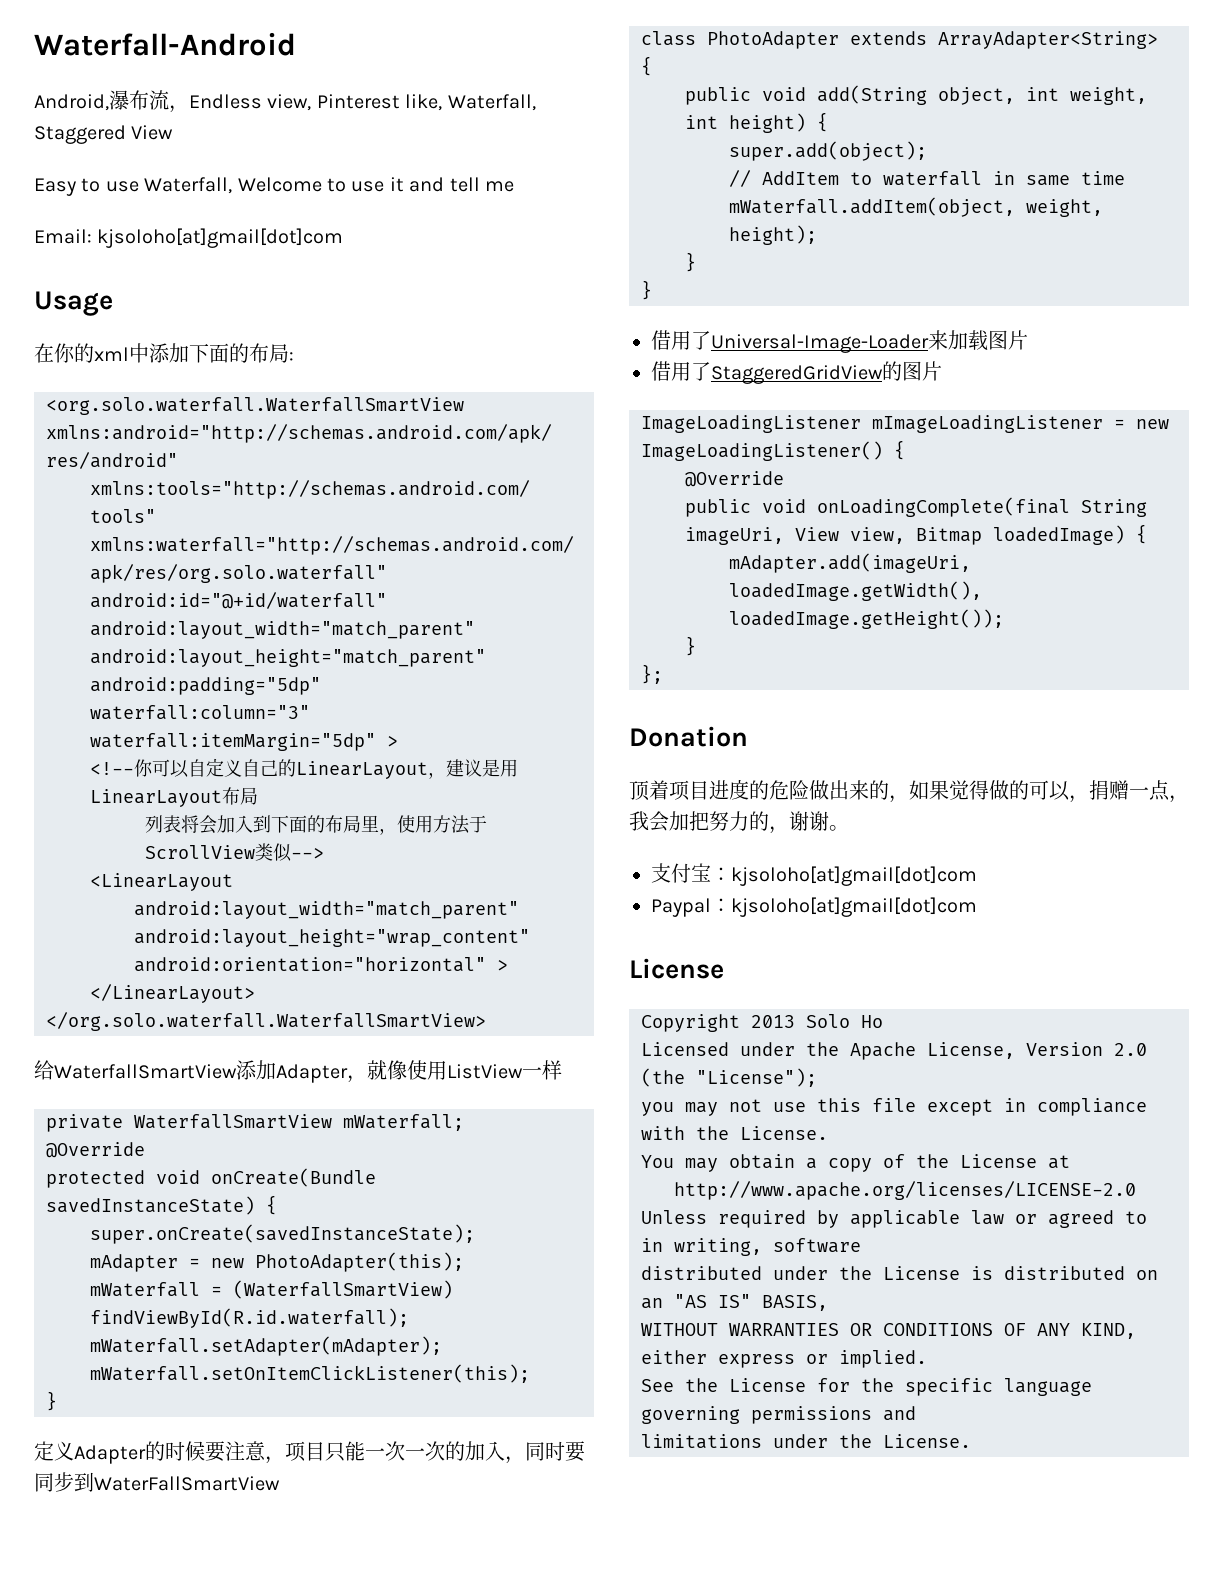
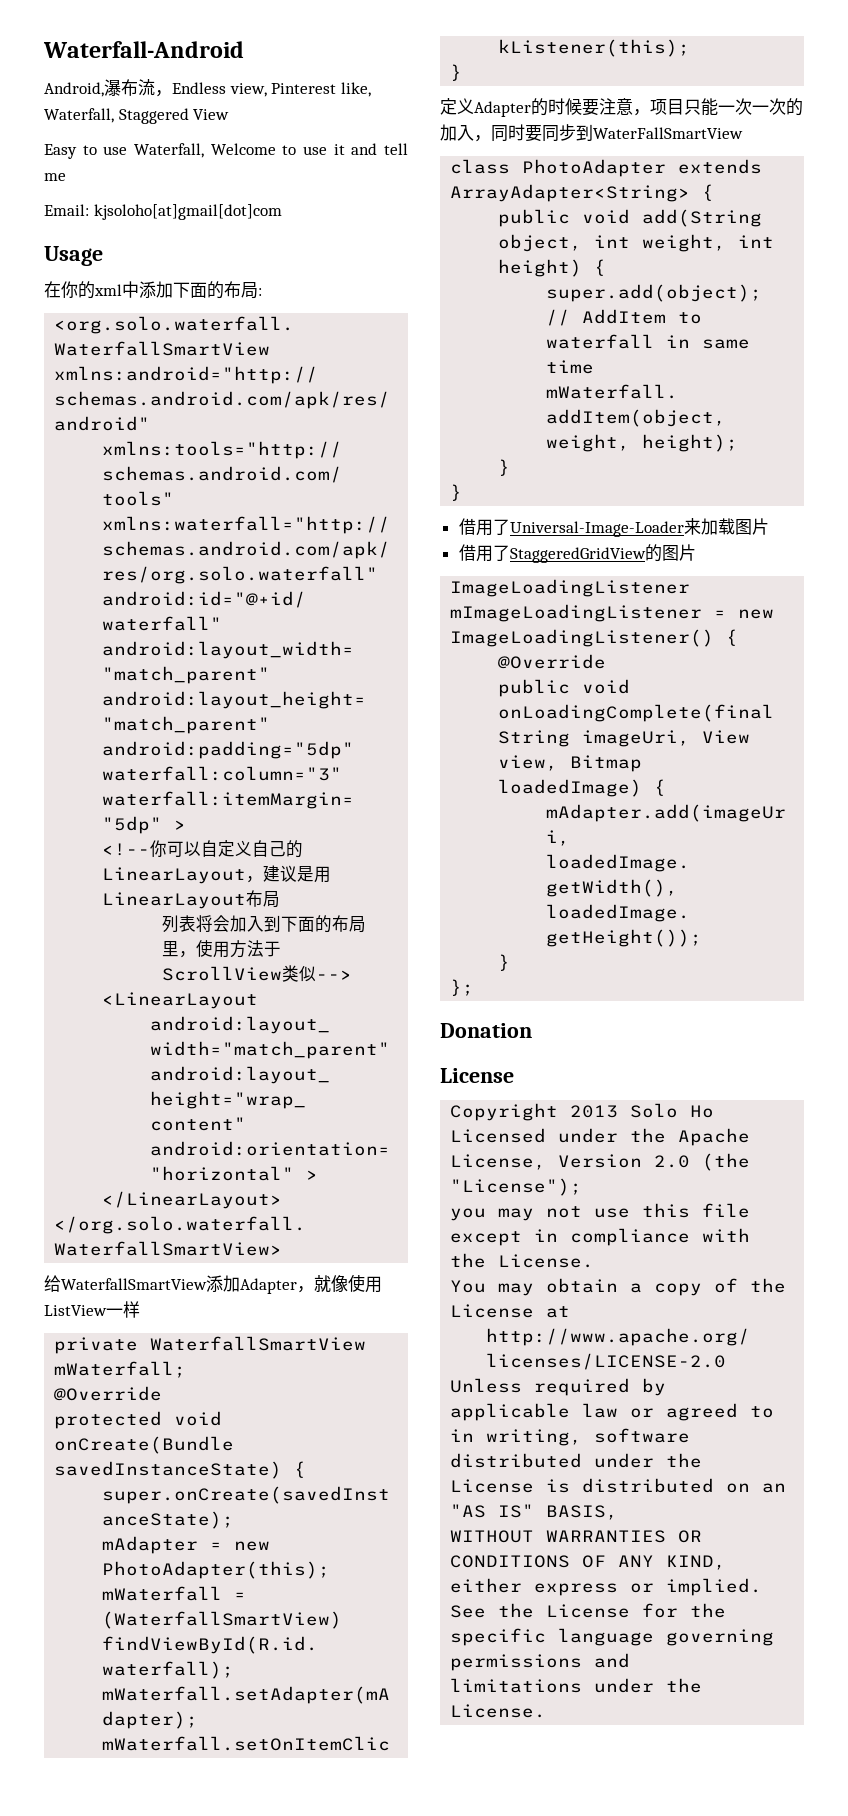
- 顶着项目进度的危险做出来的，如果觉得做的可以，捐赠一点，我会加把努力的，谢谢。
- 支付宝：kjsoloho[at]gmail[dot]com
- Paypal：kjsoloho[at]gmail[dot]com

